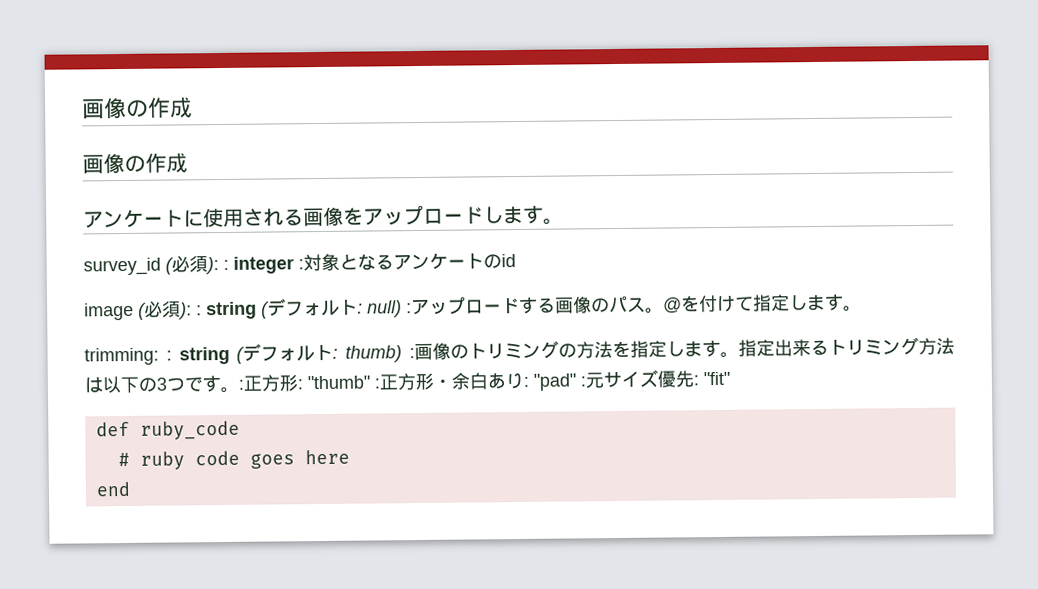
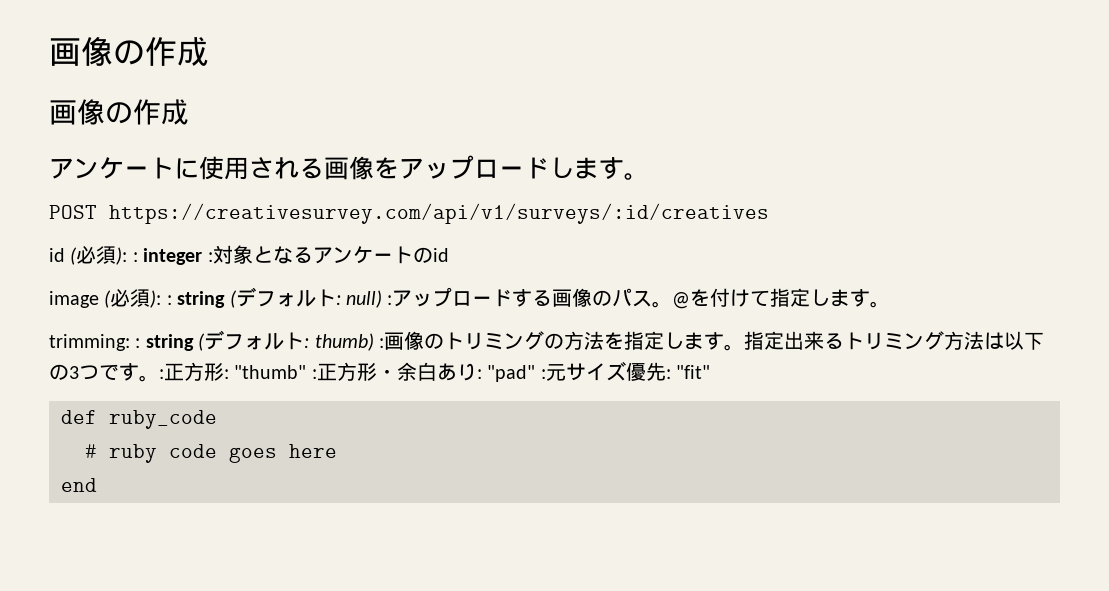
- survey_id (必須): : integer :対象となるアンケートのid
+ POST https://creativesurvey.com/api/v1/surveys/:id/creatives
+ id (必須): : integer :対象となるアンケートのid

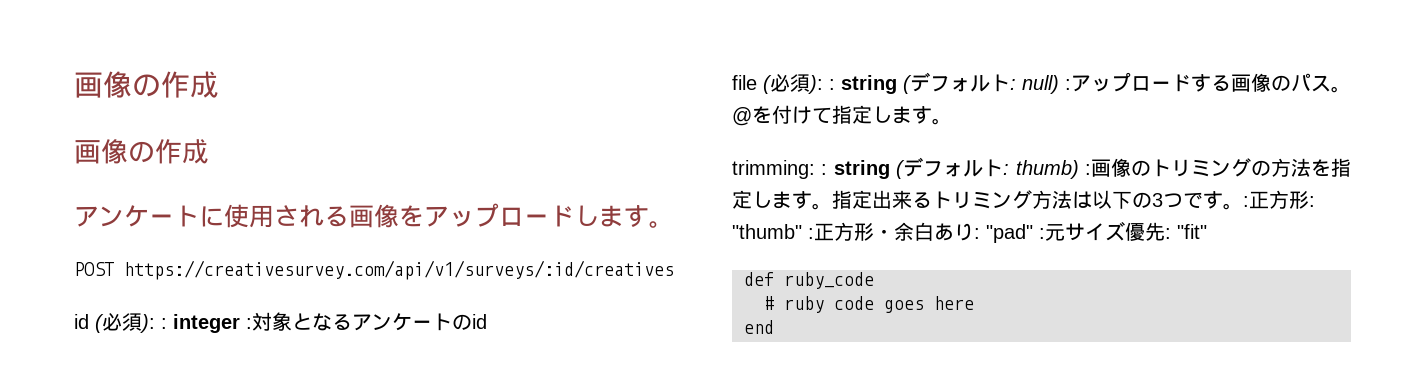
- image (必須): : string (デフォルト: null) :アップロードする画像のパス。
+ file (必須): : string (デフォルト: null) :アップロードする画像のパス。

